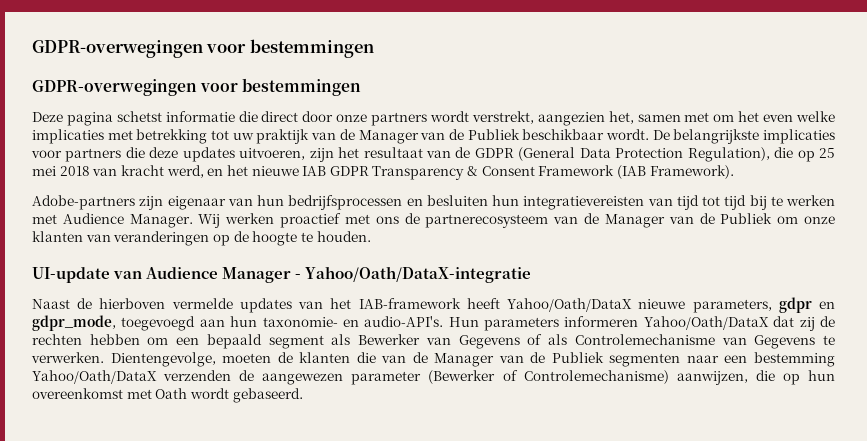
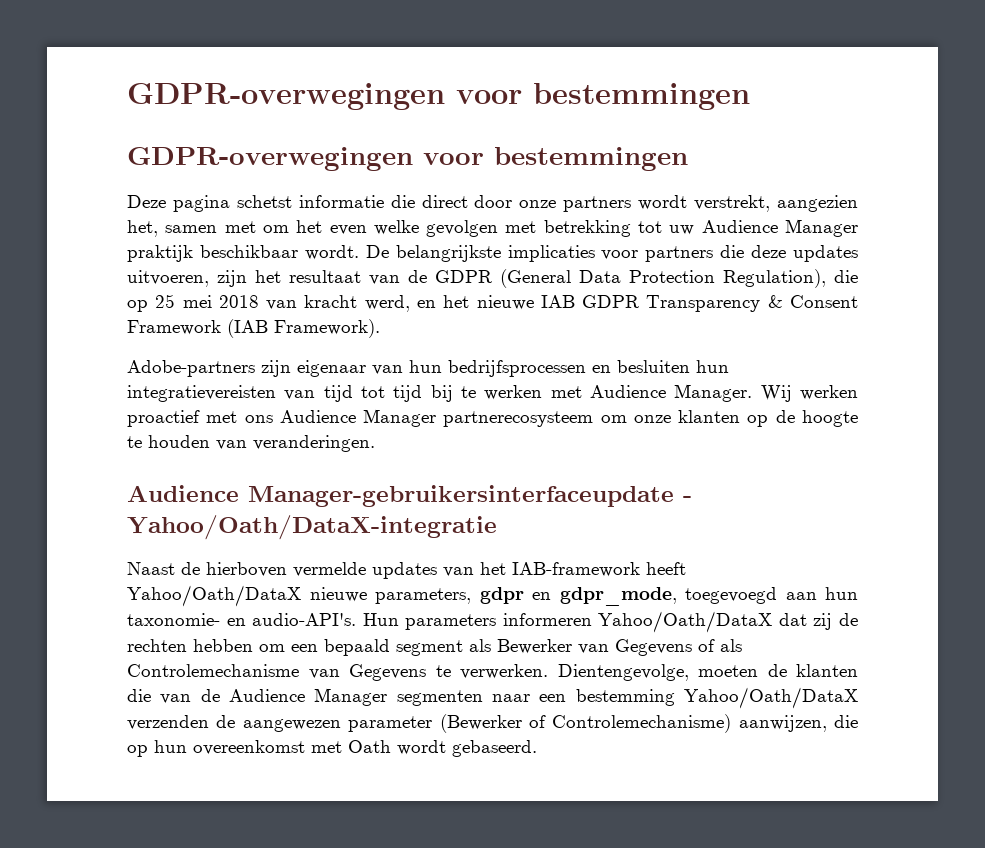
- Deze pagina schetst informatie die direct door onze partners wordt verstrekt, aangezien het, samen met om het even welke implicaties met betrekking tot uw praktijk van de Manager van de Publiek beschikbaar wordt.
+ Deze pagina schetst informatie die direct door onze partners wordt verstrekt, aangezien het, samen met om het even welke gevolgen met betrekking tot uw Audience Manager praktijk beschikbaar wordt.
- Wij werken proactief met ons de partnerecosysteem van de Manager van de Publiek om onze klanten van veranderingen op de hoogte te houden.
- UI-update van Audience Manager - Yahoo/Oath/DataX-integratie
+ Wij werken proactief met ons Audience Manager partnerecosysteem om onze klanten op de hoogte te houden van veranderingen.
+ Audience Manager-gebruikersinterfaceupdate - Yahoo/Oath/DataX-integratie
- Dientengevolge, moeten de klanten die van de Manager van de Publiek segmenten naar een bestemming Yahoo/Oath/DataX verzenden de aangewezen parameter (Bewerker of Controlemechanisme) aanwijzen, die op hun overeenkomst met Oath wordt gebaseerd.
+ Dientengevolge, moeten de klanten die van de Audience Manager segmenten naar een bestemming Yahoo/Oath/DataX verzenden de aangewezen parameter (Bewerker of Controlemechanisme) aanwijzen, die op hun overeenkomst met Oath wordt gebaseerd.

